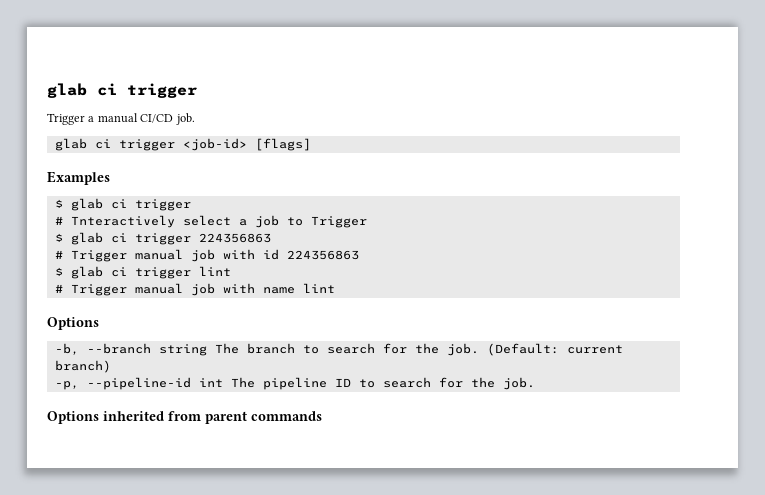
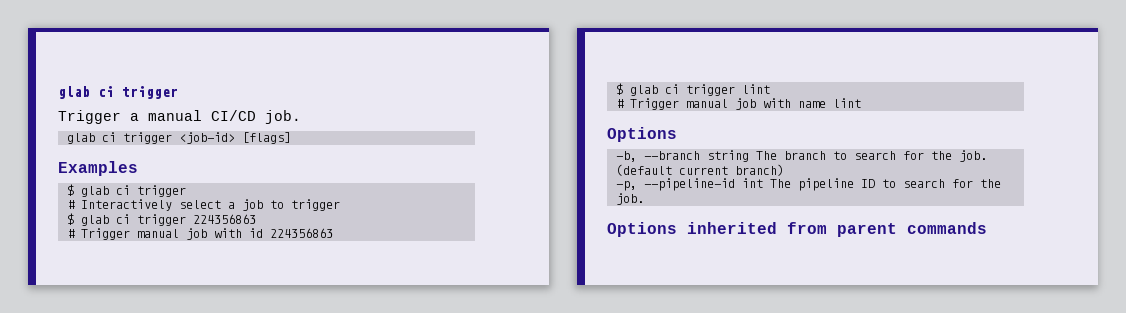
- # Tnteractively select a job to Trigger
+ # Interactively select a job to trigger
- (Default: current branch)
+ (default current branch)

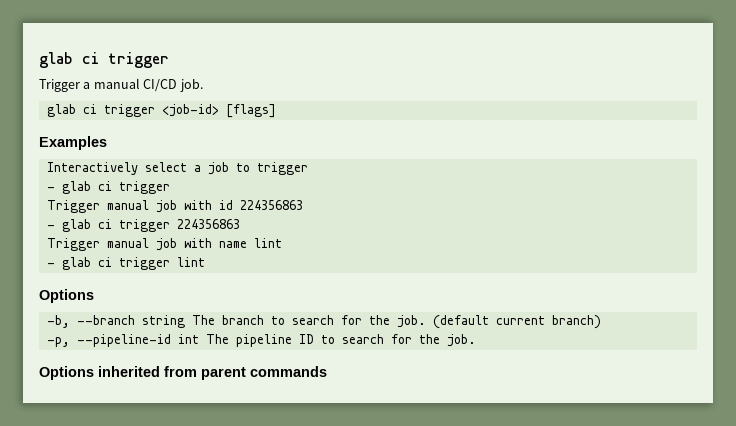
  Examples
- $ glab ci trigger
- # Interactively select a job to trigger
- $ glab ci trigger 224356863
- # Trigger manual job with id 224356863
+ Interactively select a job to trigger
+ - glab ci trigger
+ Trigger manual job with id 224356863
- $ glab ci trigger lint
- # Trigger manual job with name lint
+ - glab ci trigger 224356863
+ Trigger manual job with name lint
+ - glab ci trigger lint

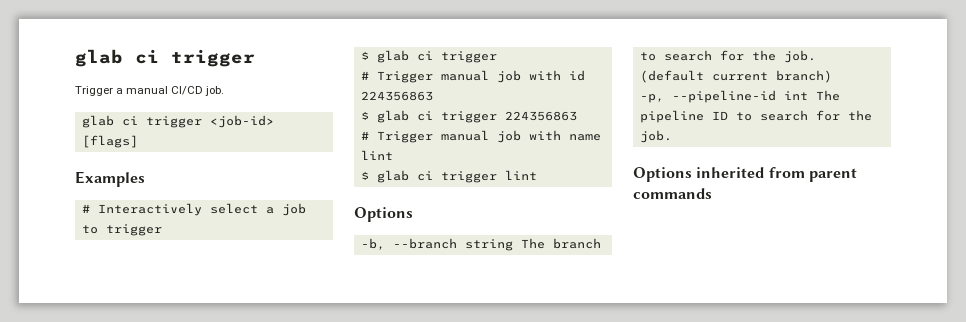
- Interactively select a job to trigger
- - glab ci trigger
- Trigger manual job with id 224356863
+ # Interactively select a job to trigger
+ $ glab ci trigger
+ # Trigger manual job with id 224356863
- - glab ci trigger 224356863
+ $ glab ci trigger 224356863
- Trigger manual job with name lint
+ # Trigger manual job with name lint
- - glab ci trigger lint
+ $ glab ci trigger lint

